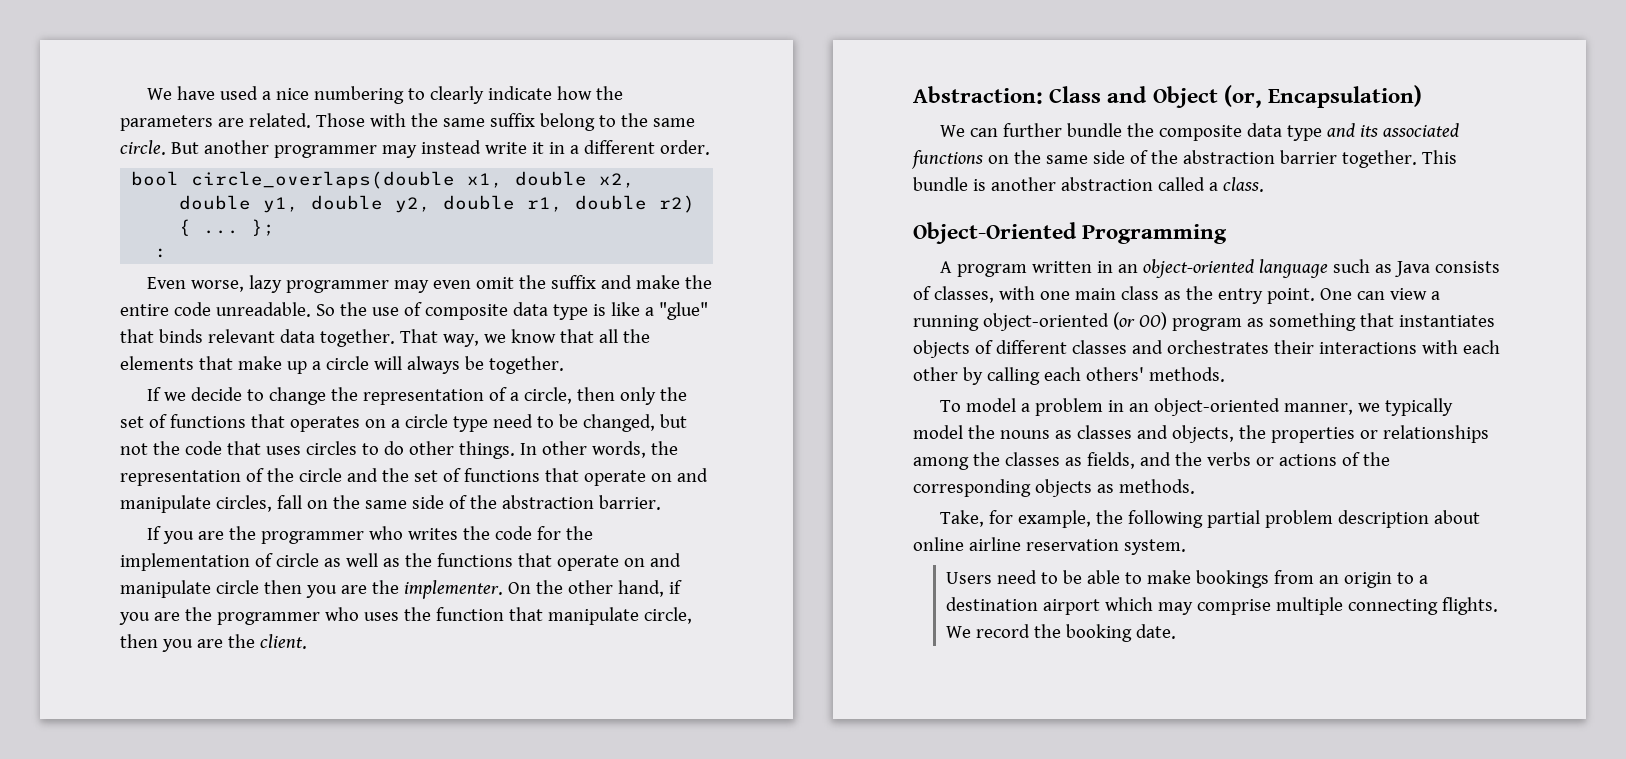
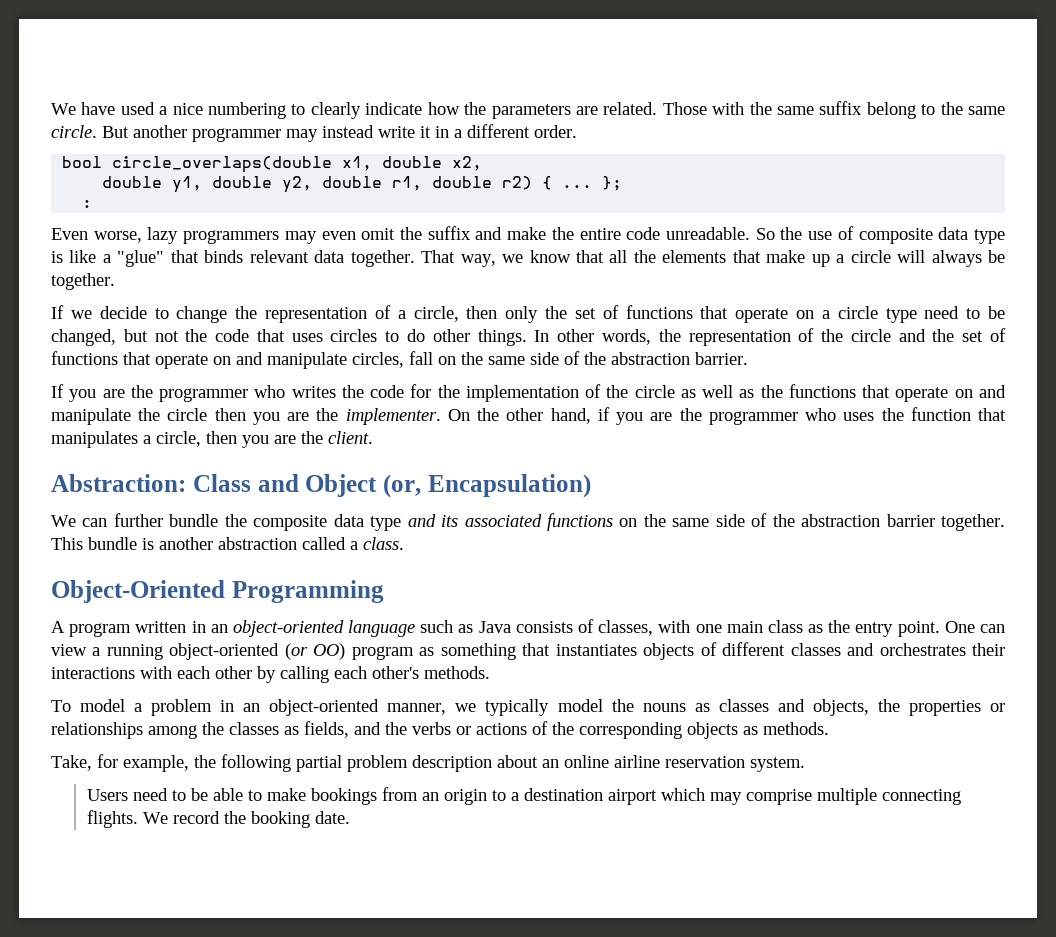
- Even worse, lazy programmer may even omit the suffix and make the entire code unreadable.
+ Even worse, lazy programmers may even omit the suffix and make the entire code unreadable.
- If we decide to change the representation of a circle, then only the set of functions that operates on a circle type need to be changed, but not the code that uses circles to do other things.
+ If we decide to change the representation of a circle, then only the set of functions that operate on a circle type need to be changed, but not the code that uses circles to do other things.
- If you are the programmer who writes the code for the implementation of circle as well as the functions that operate on and manipulate circle then you are the implementer.
+ If you are the programmer who writes the code for the implementation of the circle as well as the functions that operate on and manipulate the circle then you are the implementer.
- On the other hand, if you are the programmer who uses the function that manipulate circle, then you are the client.
+ On the other hand, if you are the programmer who uses the function that manipulates a circle, then you are the client.
- One can view a running object-oriented (or OO) program as something that instantiates objects of different classes and orchestrates their interactions with each other by calling each others' methods.
+ One can view a running object-oriented (or OO) program as something that instantiates objects of different classes and orchestrates their interactions with each other by calling each other's methods.
- Take, for example, the following partial problem description about online airline reservation system.
+ Take, for example, the following partial problem description about an online airline reservation system.

